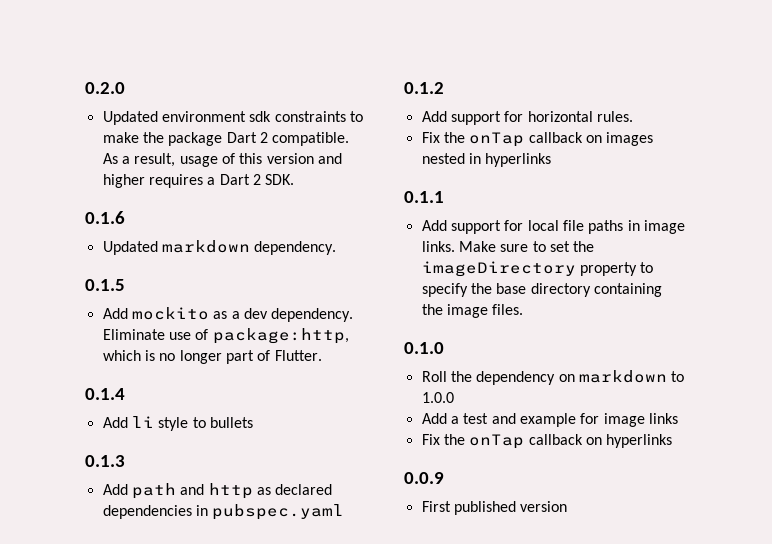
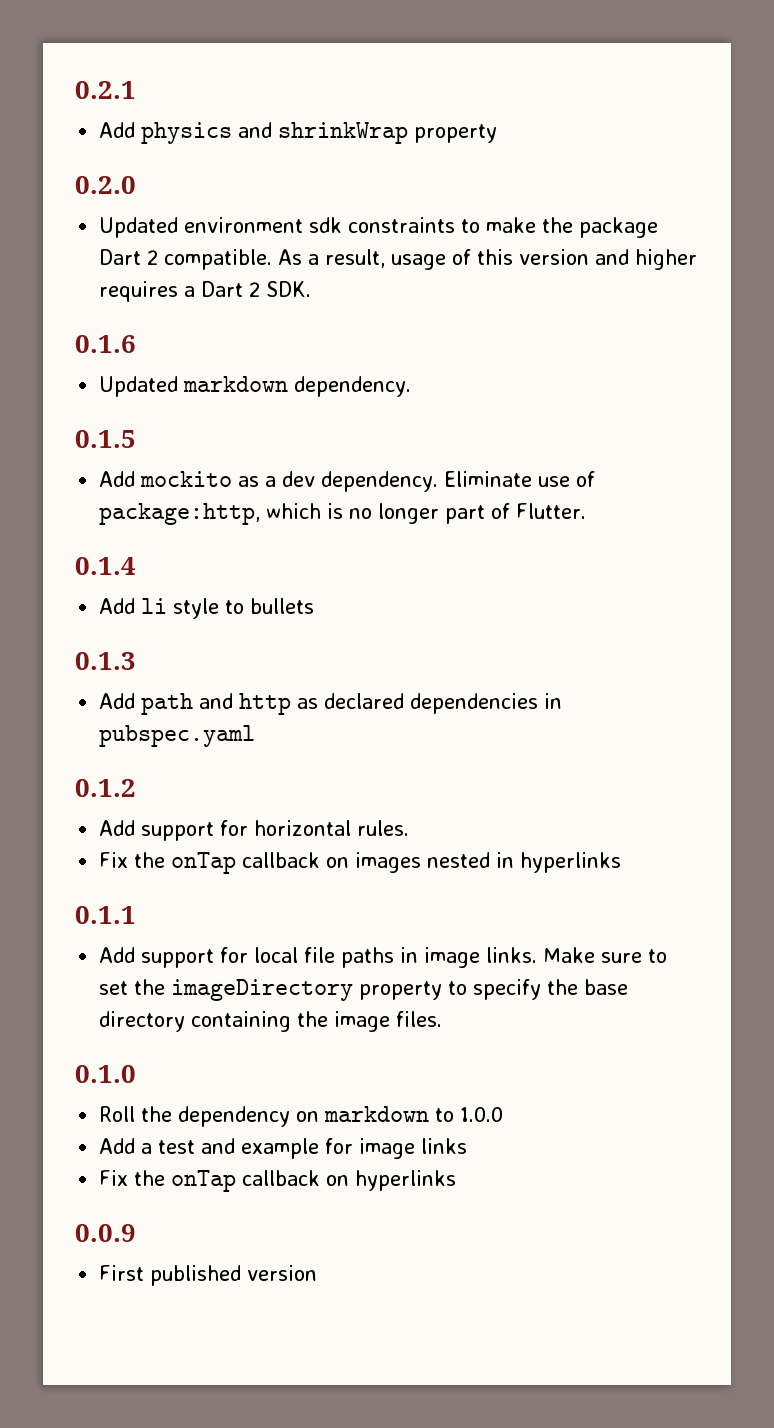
+ 0.2.1
+ Add physics and shrinkWrap property

